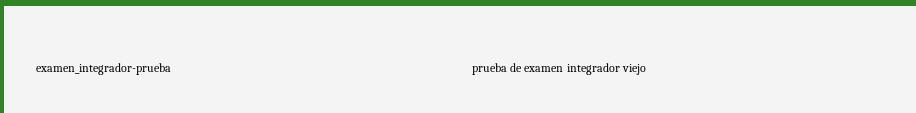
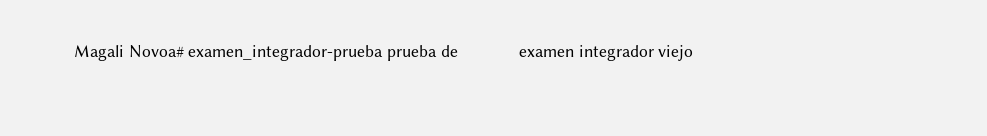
- examen_integrador-prueba
- prueba de examen integrador viejo
+ Magali Novoa# examen_integrador-prueba prueba de examen integrador viejo

